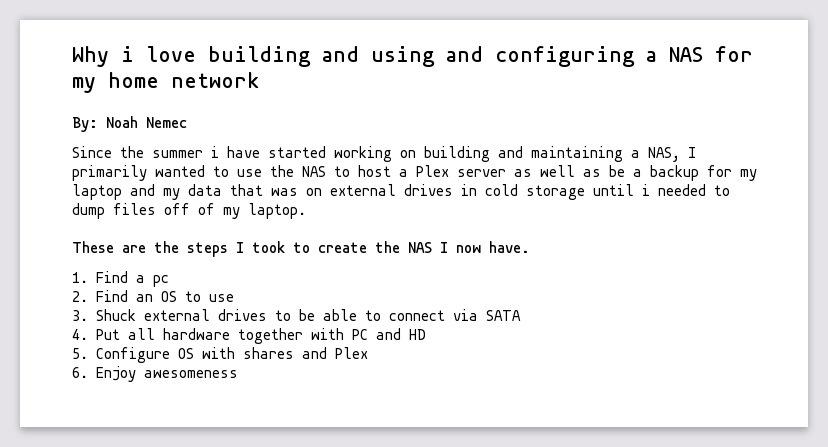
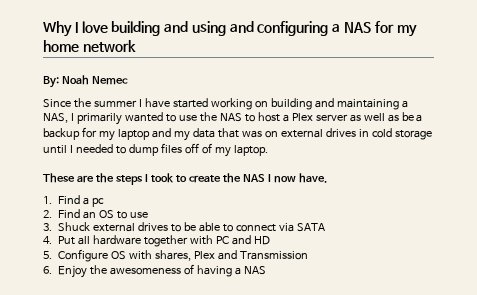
- Why i love building and using and configuring a NAS for my home network
+ Why I love building and using and configuring a NAS for my home network
- Since the summer i have started working on building and maintaining a NAS, I primarily wanted to use the NAS to host a Plex server as well as be a backup for my laptop and my data that was on external drives in cold storage until i needed to dump files off of my laptop.
+ Since the summer I have started working on building and maintaining a NAS, I primarily wanted to use the NAS to host a Plex server as well as be a backup for my laptop and my data that was on external drives in cold storage until I needed to dump files off of my laptop.
- 5. Configure OS with shares and Plex
- 6. Enjoy awesomeness
+ 5. Configure OS with shares, Plex and Transmission
+ 6. Enjoy the awesomeness of having a NAS

